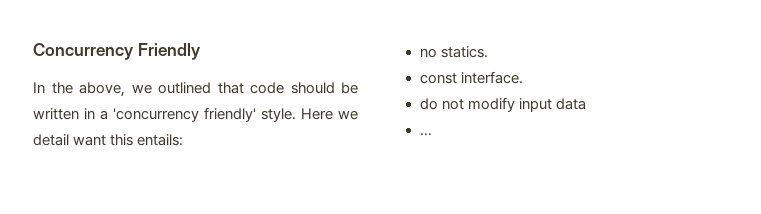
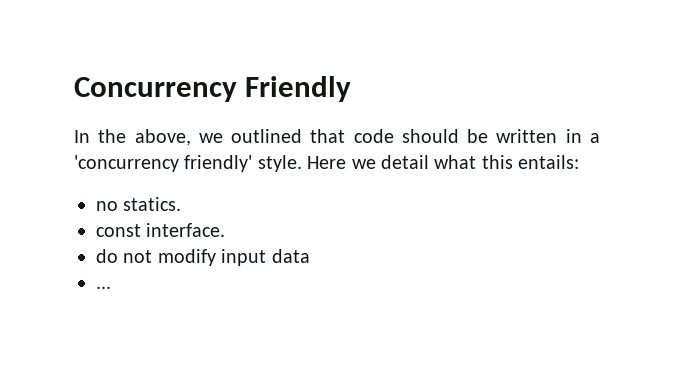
- Here we detail want this entails:
+ Here we detail what this entails:

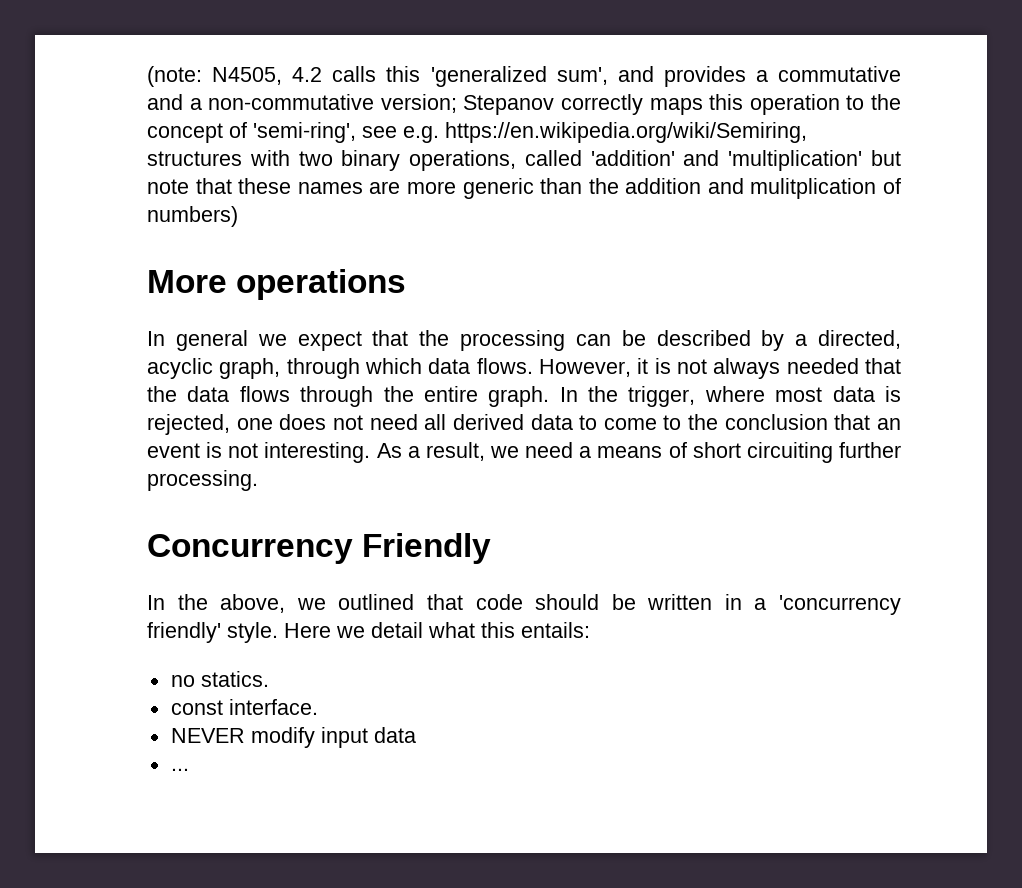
+ (note: N4505, 4.2 calls this 'generalized sum', and provides a commutative and a non-commutative version; Stepanov correctly maps this operation to the concept of 'semi-ring', see e.g. https://en.wikipedia.org/wiki/Semiring, structures with two binary operations, called 'addition' and 'multiplication' but note that these names are more generic than the addition and mulitplication of numbers)
+ More operations
+ In general we expect that the processing can be described by a directed, acyclic graph, through which data flows. However, it is not always needed that the data flows through the entire graph. In the trigger, where most data is rejected, one does not need all derived data to come to the conclusion that an event is not interesting. As a result, we need a means of short circuiting further processing.
- do not modify input data
+ NEVER modify input data

